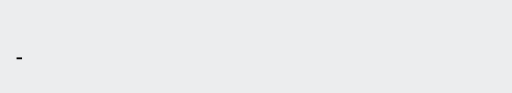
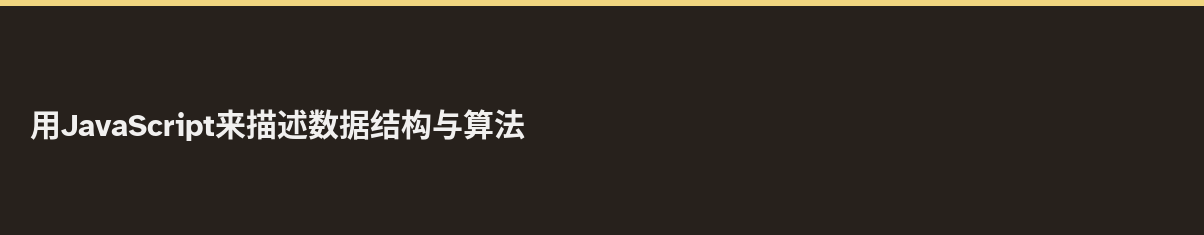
- -
+ 用JavaScript来描述数据结构与算法

